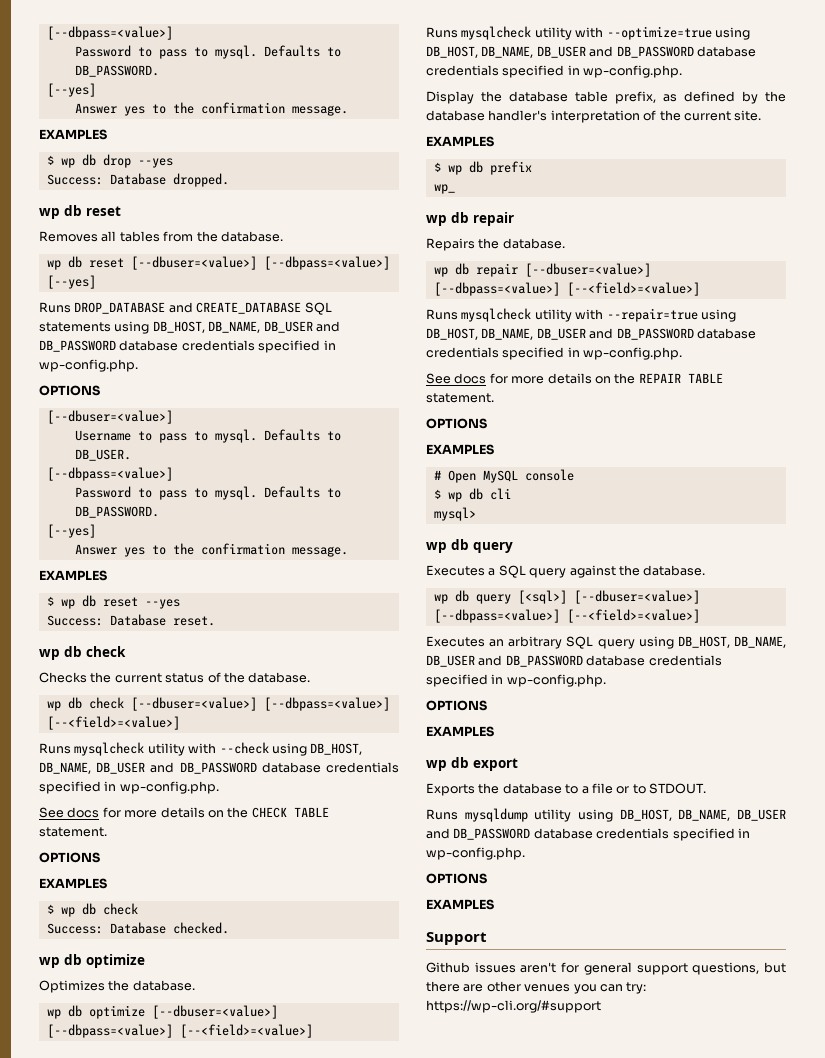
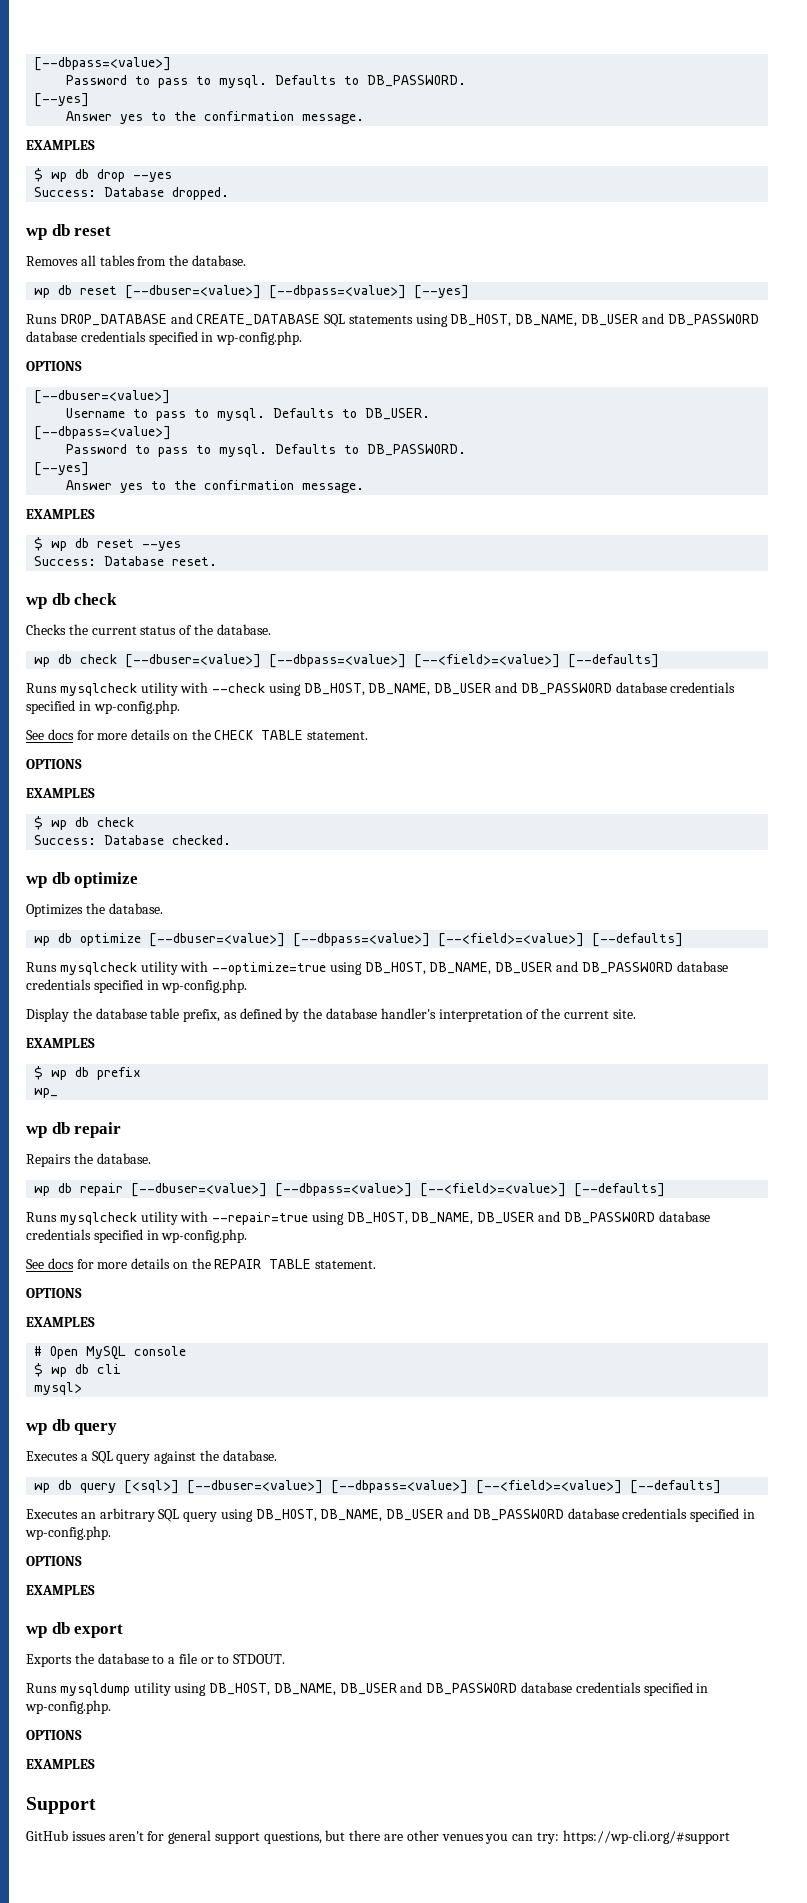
- wp db check [--dbuser=<value>] [--dbpass=<value>] [--<field>=<value>]
+ wp db check [--dbuser=<value>] [--dbpass=<value>] [--<field>=<value>] [--defaults]
- wp db optimize [--dbuser=<value>] [--dbpass=<value>] [--<field>=<value>]
+ wp db optimize [--dbuser=<value>] [--dbpass=<value>] [--<field>=<value>] [--defaults]
- wp db repair [--dbuser=<value>] [--dbpass=<value>] [--<field>=<value>]
+ wp db repair [--dbuser=<value>] [--dbpass=<value>] [--<field>=<value>] [--defaults]
- wp db query [<sql>] [--dbuser=<value>] [--dbpass=<value>] [--<field>=<value>]
+ wp db query [<sql>] [--dbuser=<value>] [--dbpass=<value>] [--<field>=<value>] [--defaults]
- Github issues aren't for general support questions, but there are other venues you can try: https://wp-cli.org/#support
+ GitHub issues aren't for general support questions, but there are other venues you can try: https://wp-cli.org/#support

